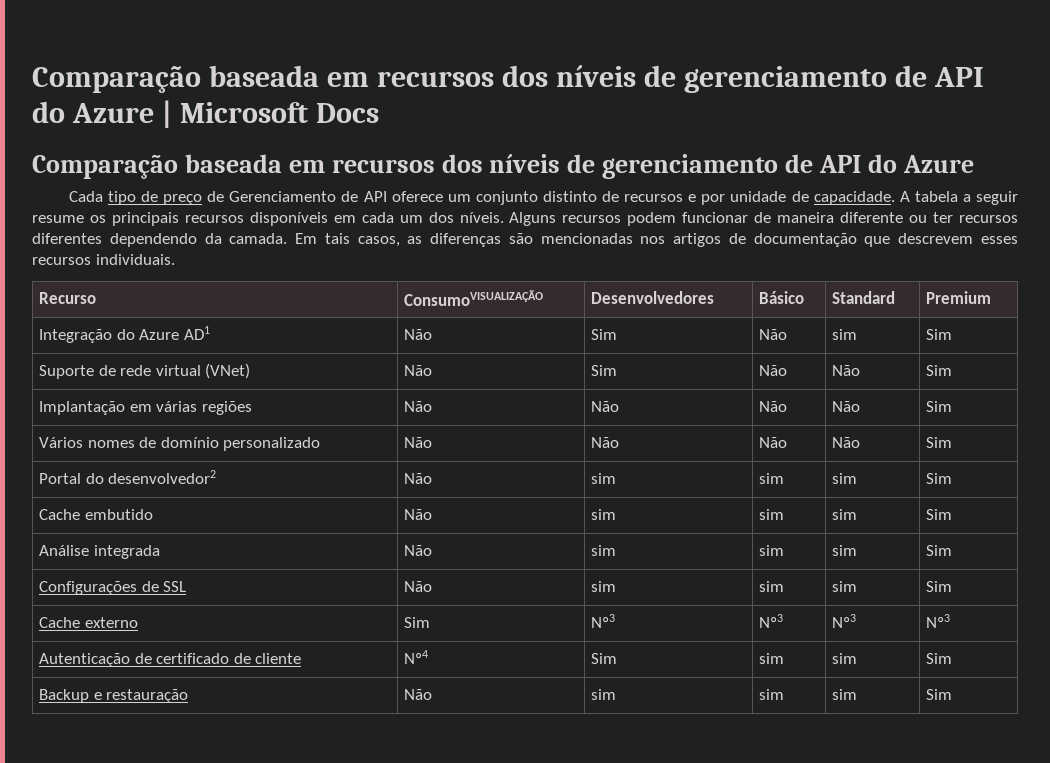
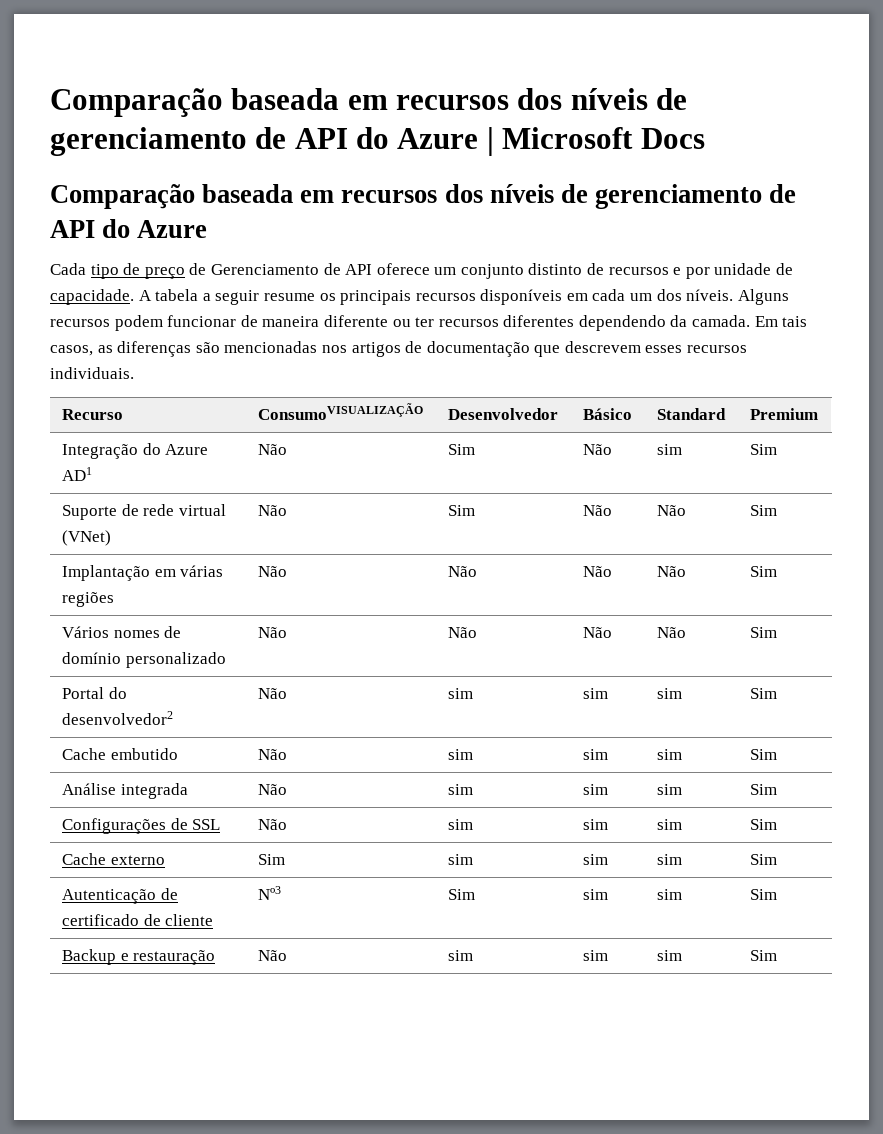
- Recurso | ConsumoVISUALIZAÇÃO | Desenvolvedores | Básico | Standard | Premium
+ Recurso | ConsumoVISUALIZAÇÃO | Desenvolvedor | Básico | Standard | Premium
- Cache externo | Sim | Nº3 | Nº3 | Nº3 | Nº3
+ Cache externo | Sim | sim | sim | sim | Sim
- Autenticação de certificado de cliente | Nº4 | Sim | sim | sim | Sim
+ Autenticação de certificado de cliente | Nº3 | Sim | sim | sim | Sim

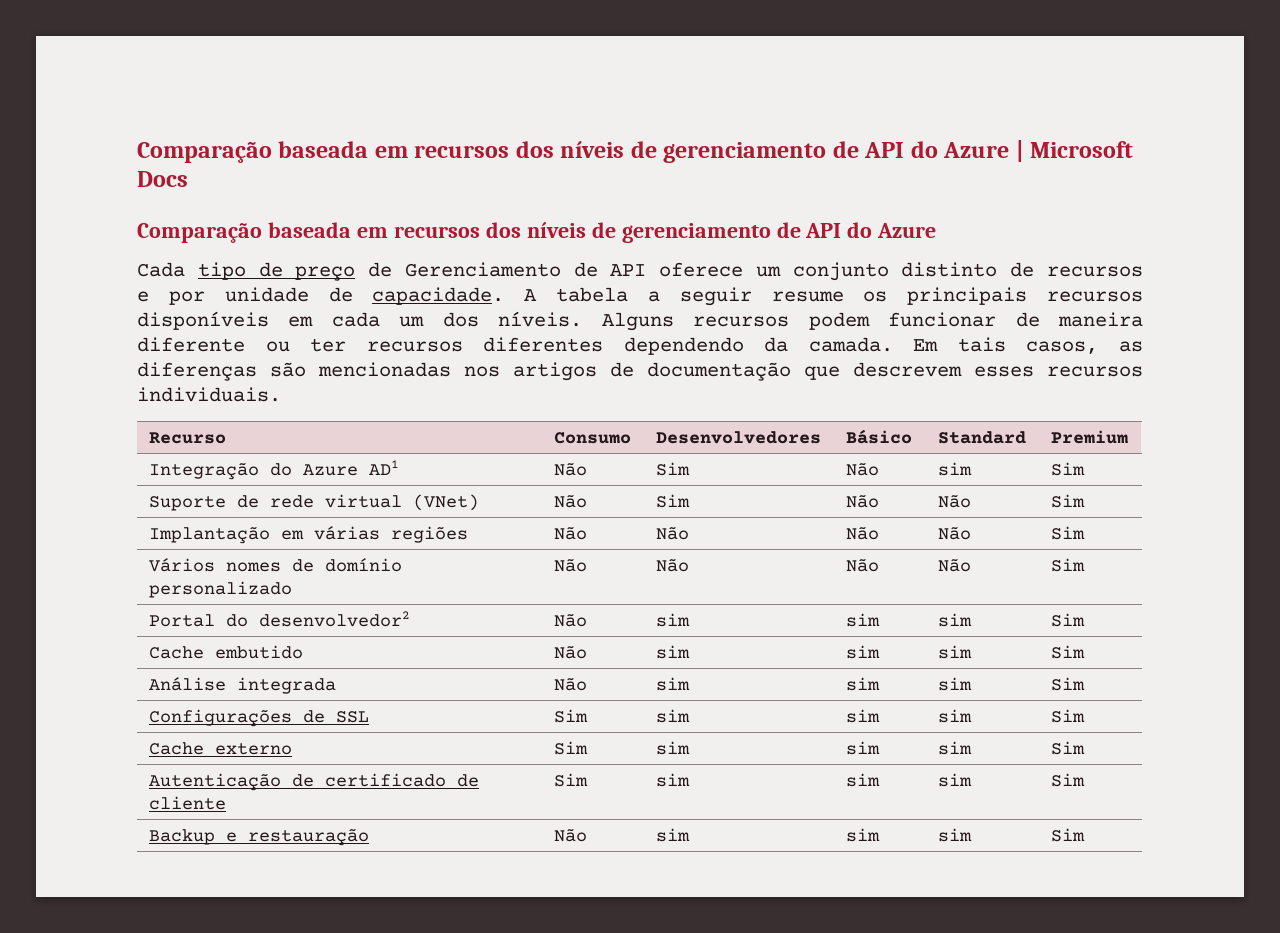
- Recurso | ConsumoVISUALIZAÇÃO | Desenvolvedor | Básico | Standard | Premium
+ Recurso | Consumo | Desenvolvedores | Básico | Standard | Premium
- Configurações de SSL | Não | sim | sim | sim | Sim
+ Configurações de SSL | Sim | sim | sim | sim | Sim
- Autenticação de certificado de cliente | Nº3 | Sim | sim | sim | Sim
+ Autenticação de certificado de cliente | Sim | sim | sim | sim | Sim

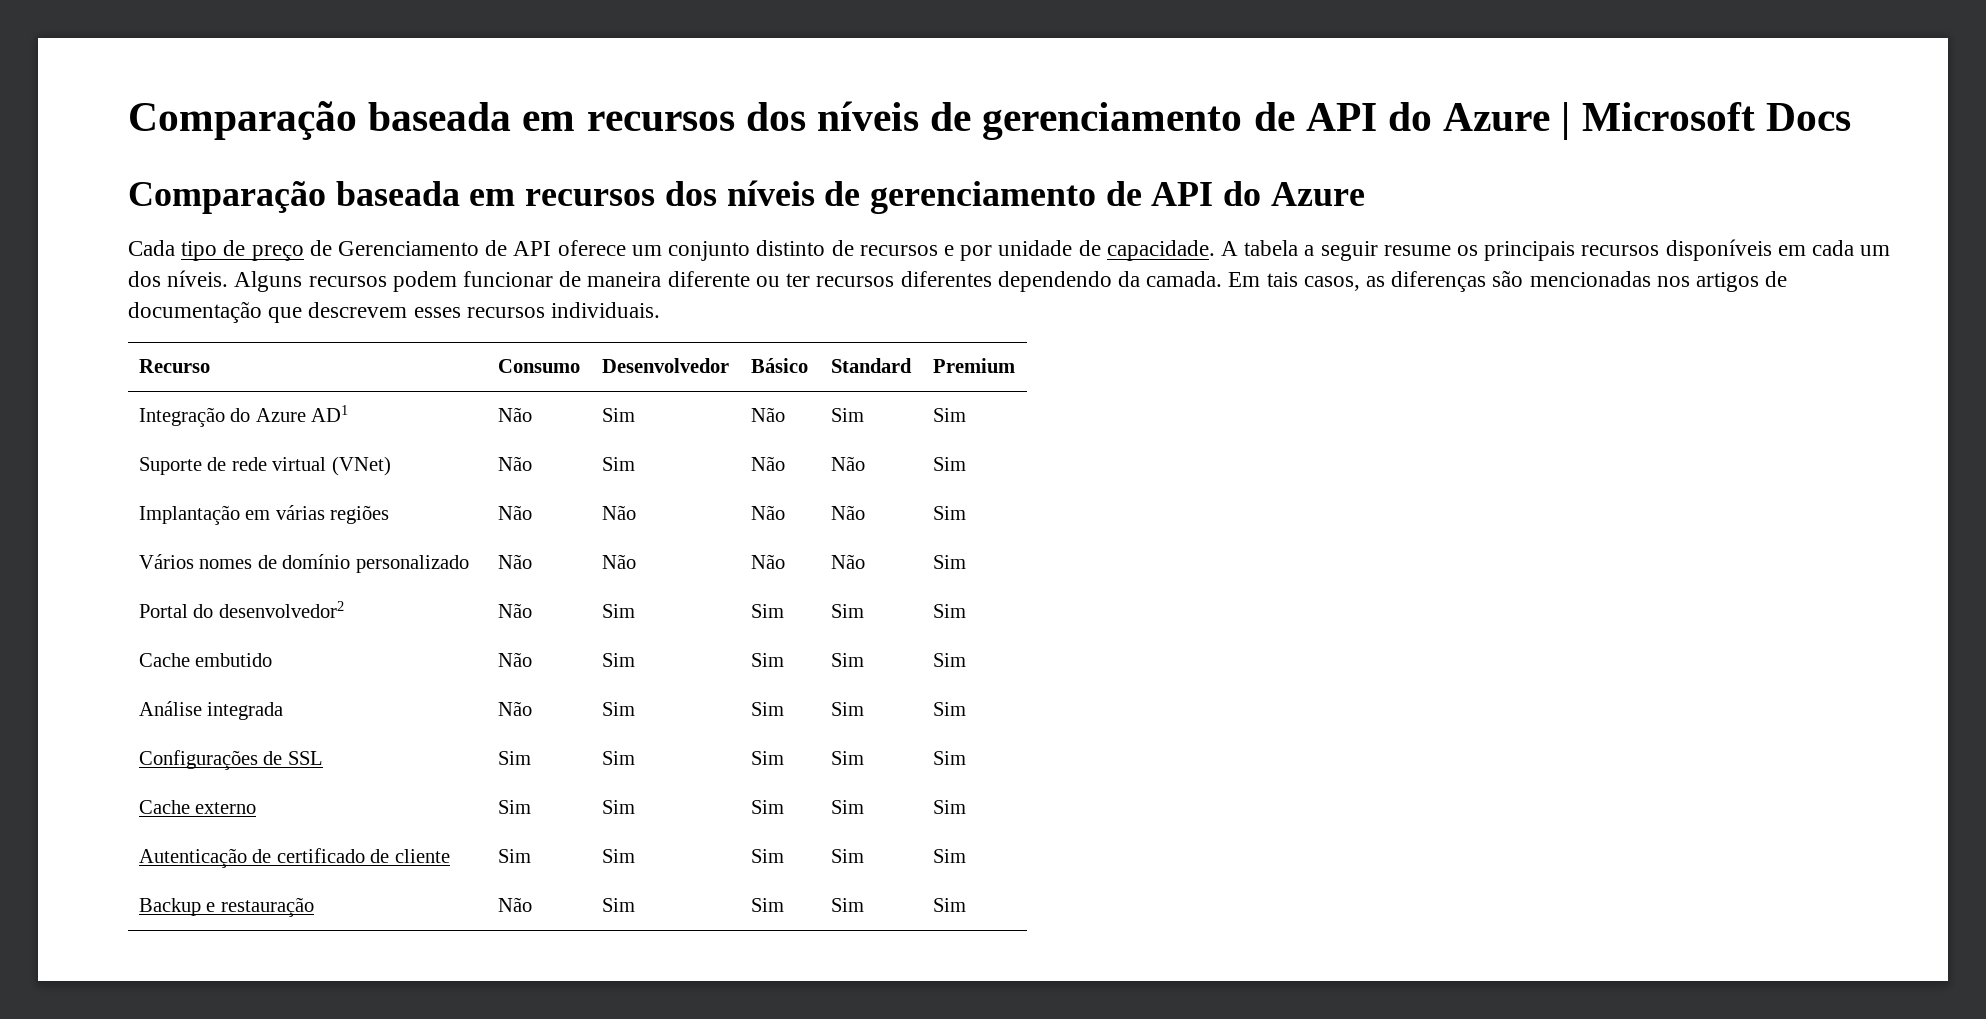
- Recurso | Consumo | Desenvolvedores | Básico | Standard | Premium
+ Recurso | Consumo | Desenvolvedor | Básico | Standard | Premium
- Integração do Azure AD1 | Não | Sim | Não | sim | Sim
+ Integração do Azure AD1 | Não | Sim | Não | Sim | Sim
- Portal do desenvolvedor2 | Não | sim | sim | sim | Sim
+ Portal do desenvolvedor2 | Não | Sim | Sim | Sim | Sim
- Cache embutido | Não | sim | sim | sim | Sim
+ Cache embutido | Não | Sim | Sim | Sim | Sim
- Análise integrada | Não | sim | sim | sim | Sim
+ Análise integrada | Não | Sim | Sim | Sim | Sim
- Configurações de SSL | Sim | sim | sim | sim | Sim
+ Configurações de SSL | Sim | Sim | Sim | Sim | Sim
- Cache externo | Sim | sim | sim | sim | Sim
+ Cache externo | Sim | Sim | Sim | Sim | Sim
- Autenticação de certificado de cliente | Sim | sim | sim | sim | Sim
+ Autenticação de certificado de cliente | Sim | Sim | Sim | Sim | Sim
- Backup e restauração | Não | sim | sim | sim | Sim
+ Backup e restauração | Não | Sim | Sim | Sim | Sim

